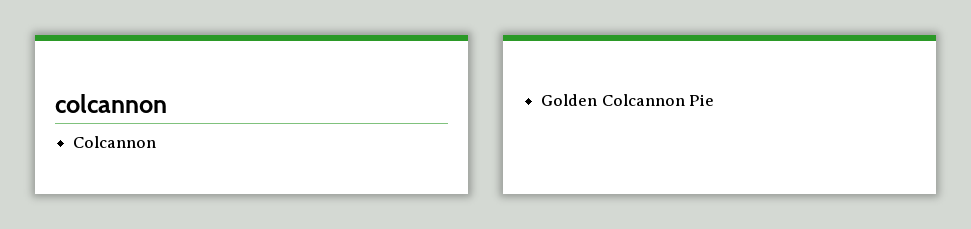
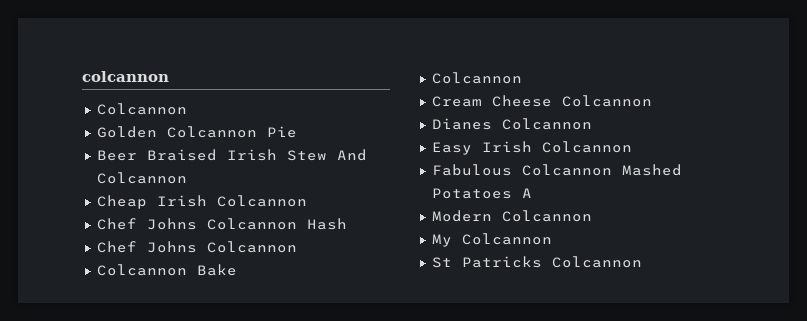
+ Beer Braised Irish Stew And Colcannon
+ Cheap Irish Colcannon
+ Chef Johns Colcannon Hash
+ Chef Johns Colcannon
+ Colcannon Bake
+ Colcannon
+ Cream Cheese Colcannon
+ Dianes Colcannon
+ Easy Irish Colcannon
+ Fabulous Colcannon Mashed Potatoes A
+ Modern Colcannon
+ My Colcannon
+ St Patricks Colcannon

